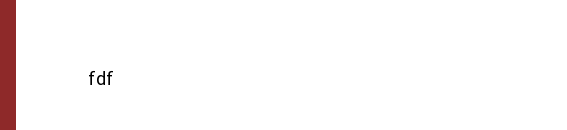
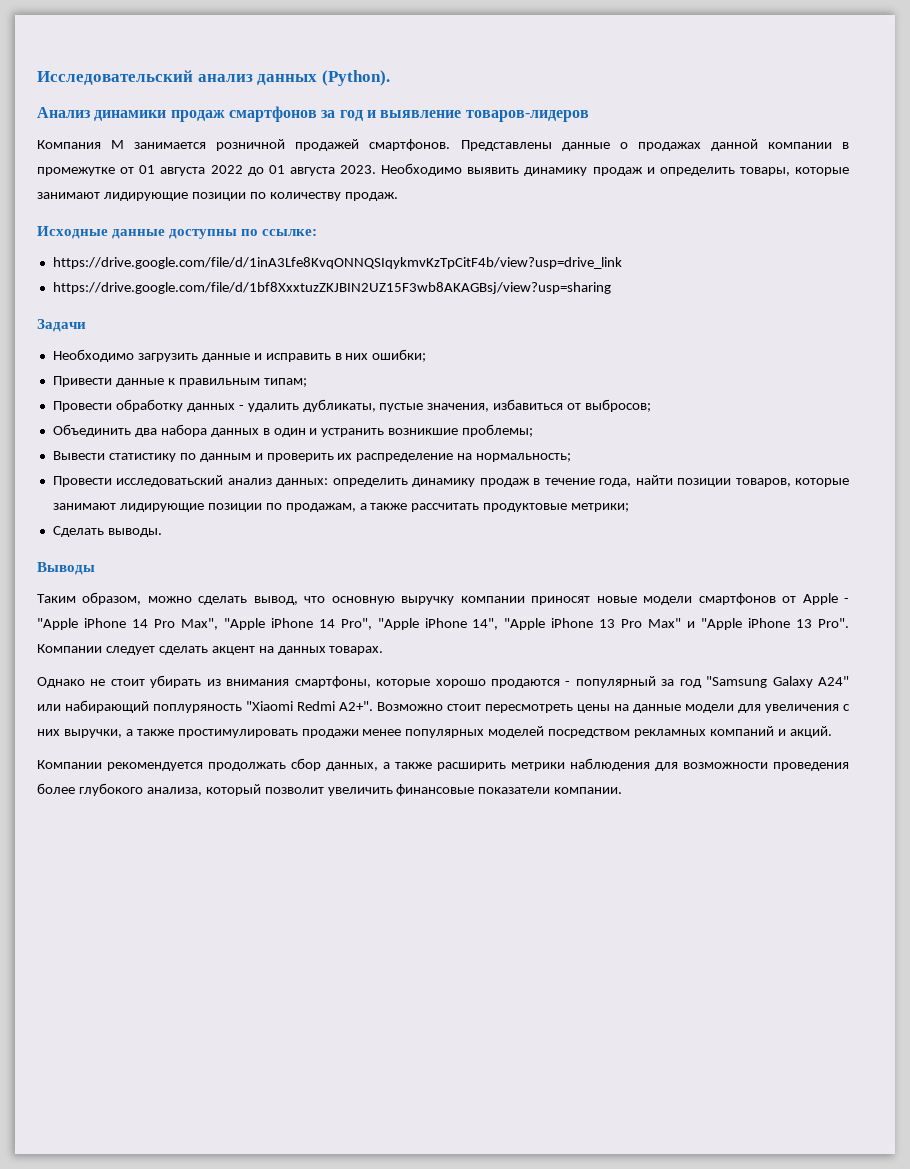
- fdf
+ Исследовательский анализ данных (Python).
+ Анализ динамики продаж смартфонов за год и выявление товаров-лидеров
+ Компания М занимается розничной продажей смартфонов. Представлены данные о продажах данной компании в промежутке от 01 августа 2022 до 01 августа 2023. Необходимо выявить динамику продаж и определить товары, которые занимают лидирующие позиции по количеству продаж.
+ Исходные данные доступны по ссылке:
+ https://drive.google.com/file/d/1inA3Lfe8KvqONNQSIqykmvKzTpCitF4b/view?usp=drive_link
+ https://drive.google.com/file/d/1bf8XxxtuzZKJBIN2UZ15F3wb8AKAGBsj/view?usp=sharing
+ Задачи
+ Необходимо загрузить данные и исправить в них ошибки;
+ Привести данные к правильным типам;
+ Провести обработку данных - удалить дубликаты, пустые значения, избавиться от выбросов;
+ Объединить два набора данных в один и устранить возникшие проблемы;
+ Вывести статистику по данным и проверить их распределение на нормальность;
+ Провести исследоватьский анализ данных: определить динамику продаж в течение года, найти позиции товаров, которые занимают лидирующие позиции по продажам, а также рассчитать продуктовые метрики;
+ Сделать выводы.
+ Выводы
+ Таким образом, можно сделать вывод, что основную выручку компании приносят новые модели смартфонов от Apple - "Apple iPhone 14 Pro Max", "Apple iPhone 14 Pro", "Apple iPhone 14", "Apple iPhone 13 Pro Max" и "Apple iPhone 13 Pro". Компании следует сделать акцент на данных товарах.
+ Однако не стоит убирать из внимания смартфоны, которые хорошо продаются - популярный за год "Samsung Galaxy A24" или набирающий поплуряность "Xiaomi Redmi A2+". Возможно стоит пересмотреть цены на данные модели для увеличения с них выручки, а также простимулировать продажи менее популярных моделей посредством рекламных компаний и акций.
+ Компании рекомендуется продолжать сбор данных, а также расширить метрики наблюдения для возможности проведения более глубокого анализа, который позволит увеличить финансовые показатели компании.

